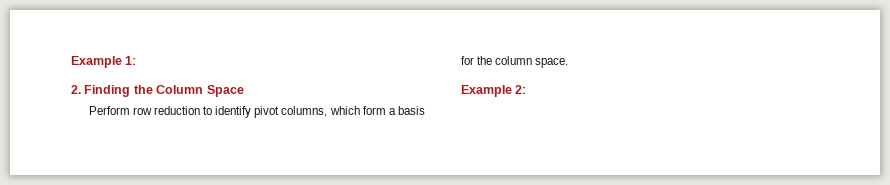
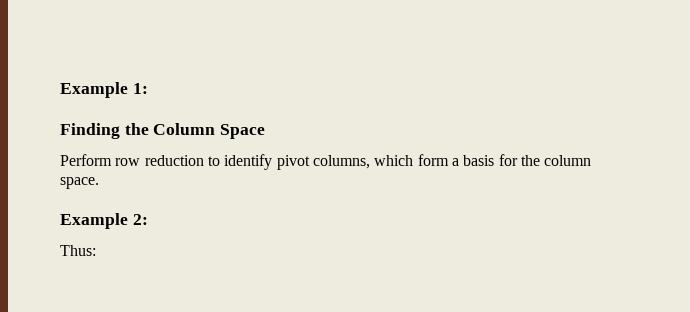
- 2. Finding the Column Space
+ Finding the Column Space
+ Thus:

